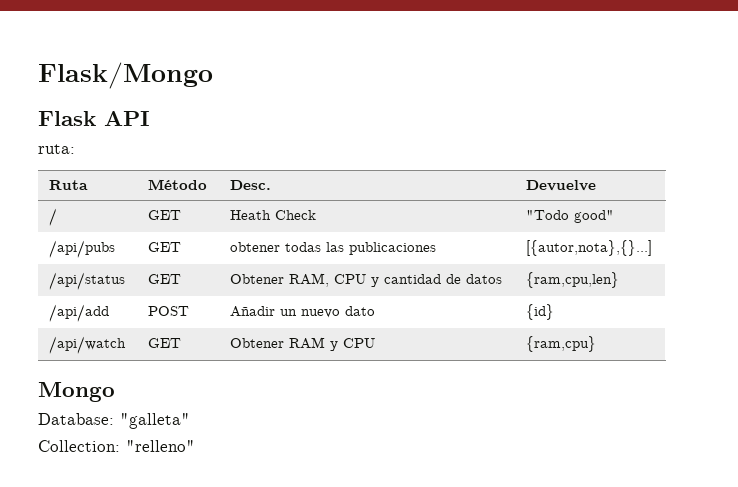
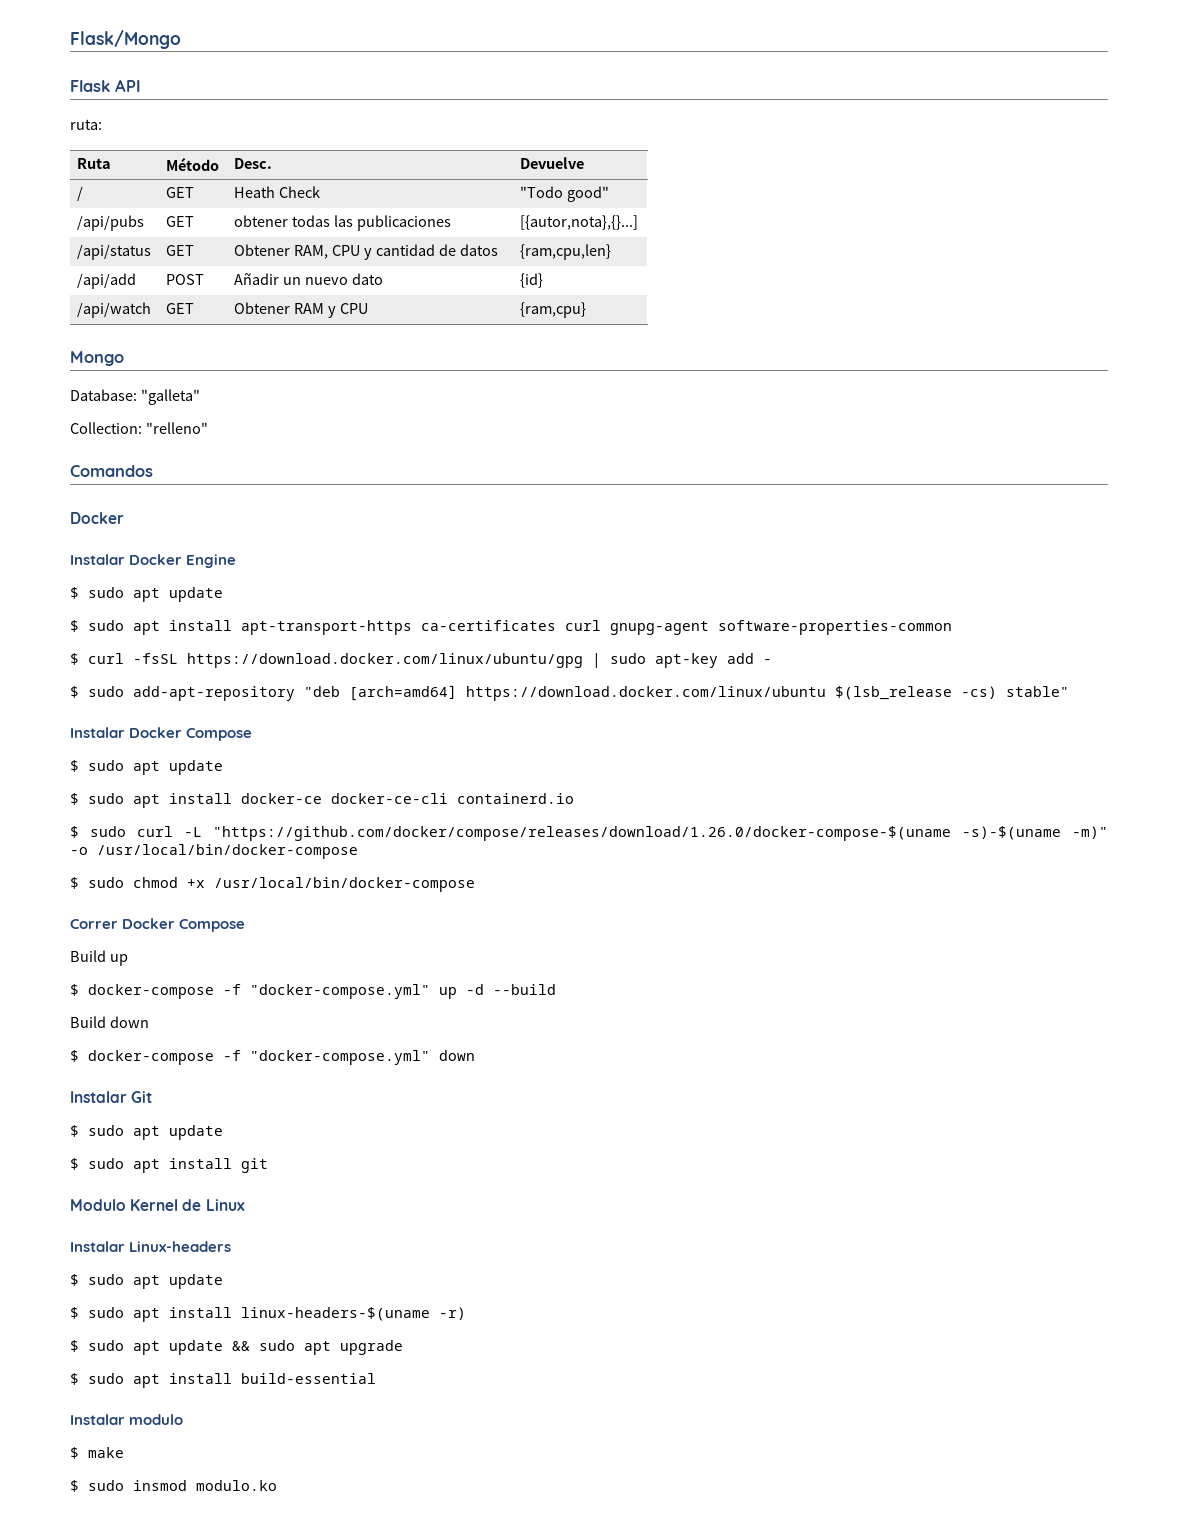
+ Comandos
+ Docker
+ Instalar Docker Engine
+ $ sudo apt update
+ $ sudo apt install apt-transport-https ca-certificates curl gnupg-agent software-properties-common
+ $ curl -fsSL https://download.docker.com/linux/ubuntu/gpg | sudo apt-key add -
+ $ sudo add-apt-repository "deb [arch=amd64] https://download.docker.com/linux/ubuntu $(lsb_release -cs) stable"
+ Instalar Docker Compose
+ $ sudo apt update
+ $ sudo apt install docker-ce docker-ce-cli containerd.io
+ $ sudo curl -L "https://github.com/docker/compose/releases/download/1.26.0/docker-compose-$(uname -s)-$(uname -m)" -o /usr/local/bin/docker-compose
+ $ sudo chmod +x /usr/local/bin/docker-compose
+ Correr Docker Compose
+ Build up
+ $ docker-compose -f "docker-compose.yml" up -d --build
+ Build down
+ $ docker-compose -f "docker-compose.yml" down
+ Instalar Git
+ $ sudo apt update
+ $ sudo apt install git
+ Modulo Kernel de Linux
+ Instalar Linux-headers
+ $ sudo apt update
+ $ sudo apt install linux-headers-$(uname -r)
+ $ sudo apt update && sudo apt upgrade
+ $ sudo apt install build-essential
+ Instalar modulo
+ $ make
+ $ sudo insmod modulo.ko

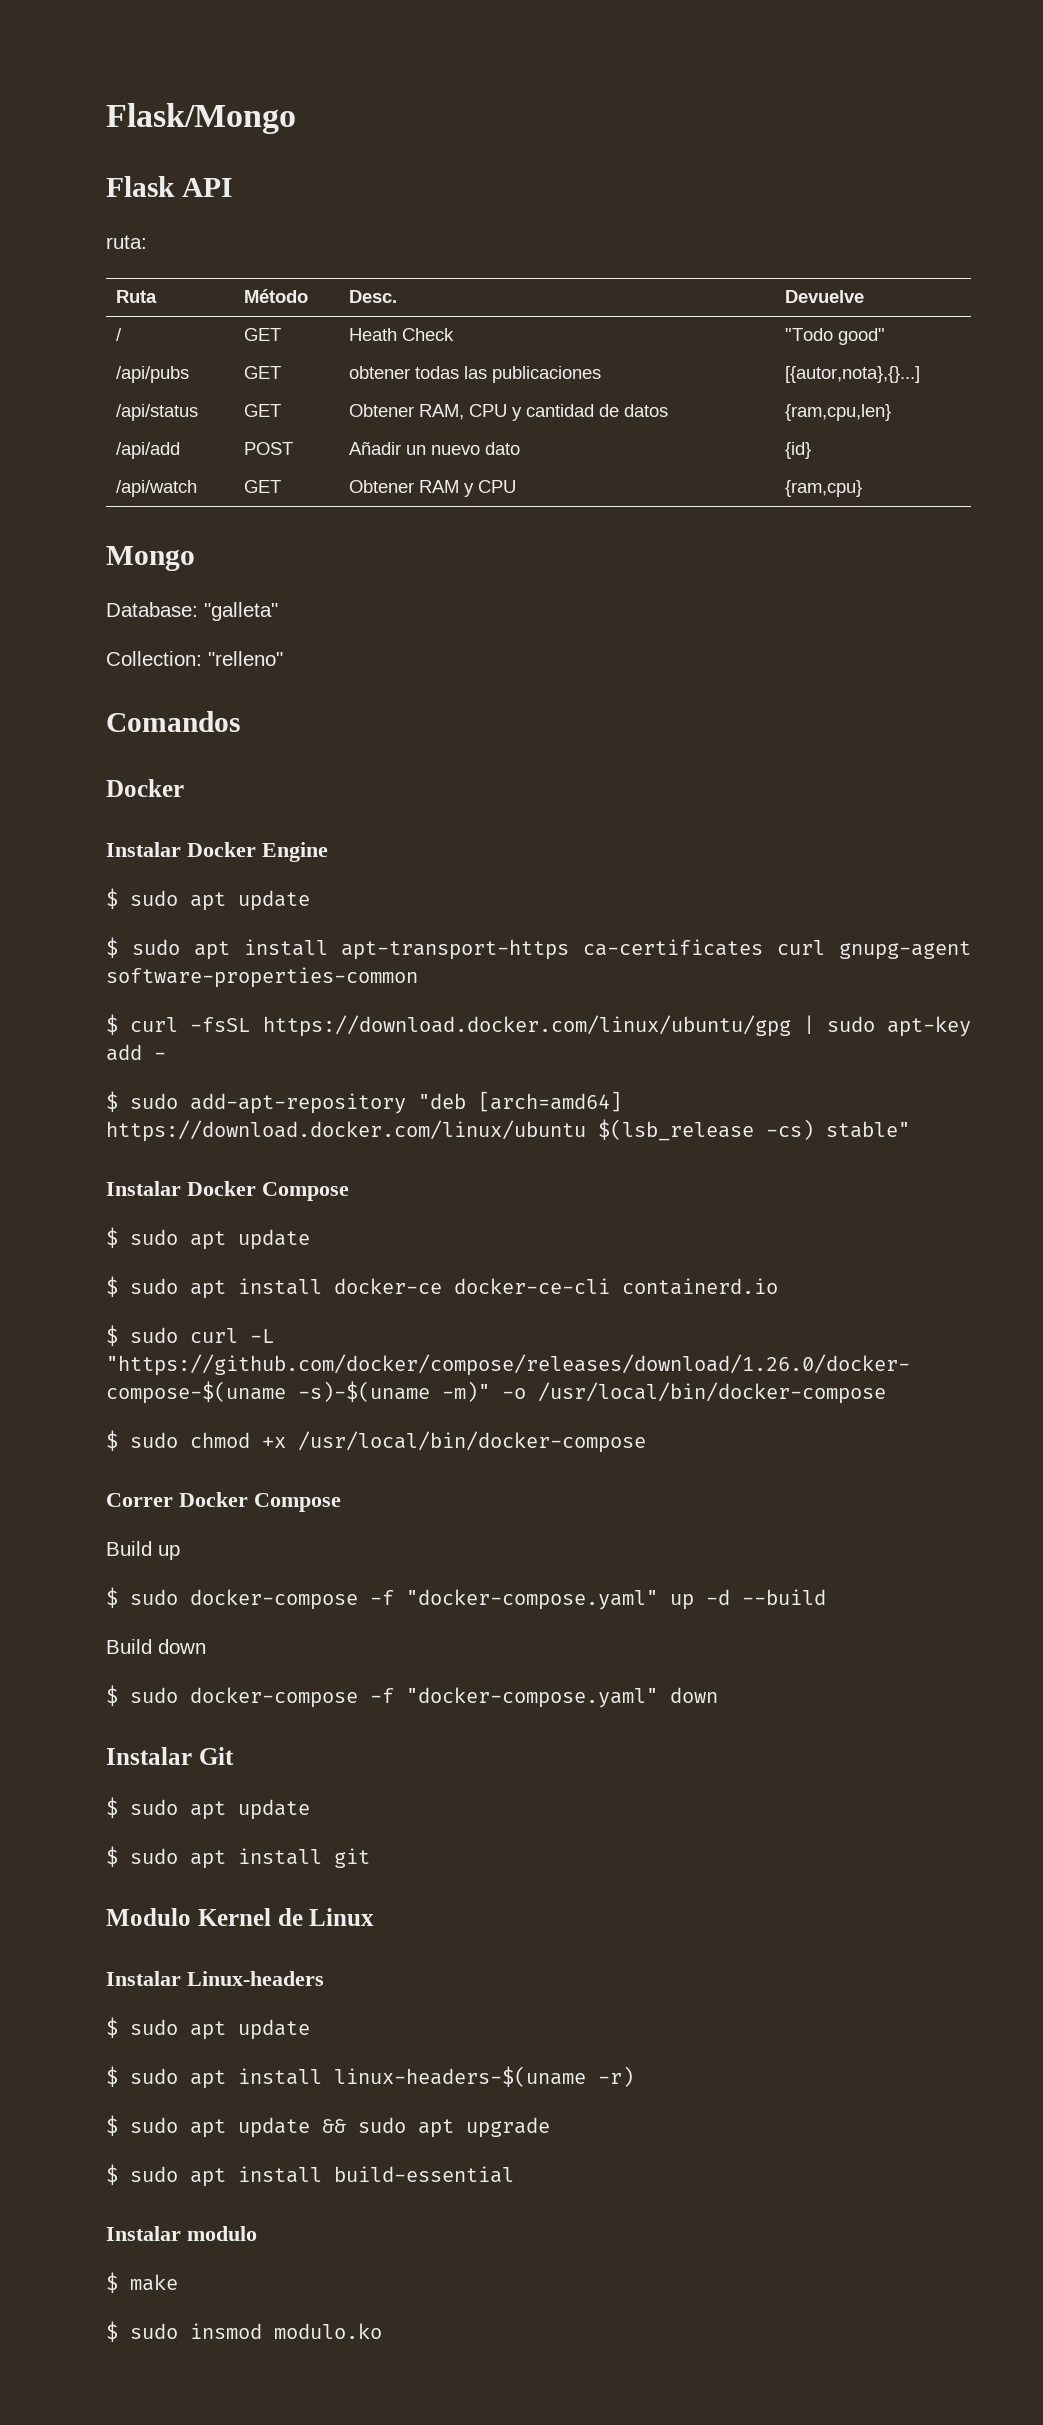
- $ docker-compose -f "docker-compose.yml" up -d --build
+ $ sudo docker-compose -f "docker-compose.yaml" up -d --build
- $ docker-compose -f "docker-compose.yml" down
+ $ sudo docker-compose -f "docker-compose.yaml" down

